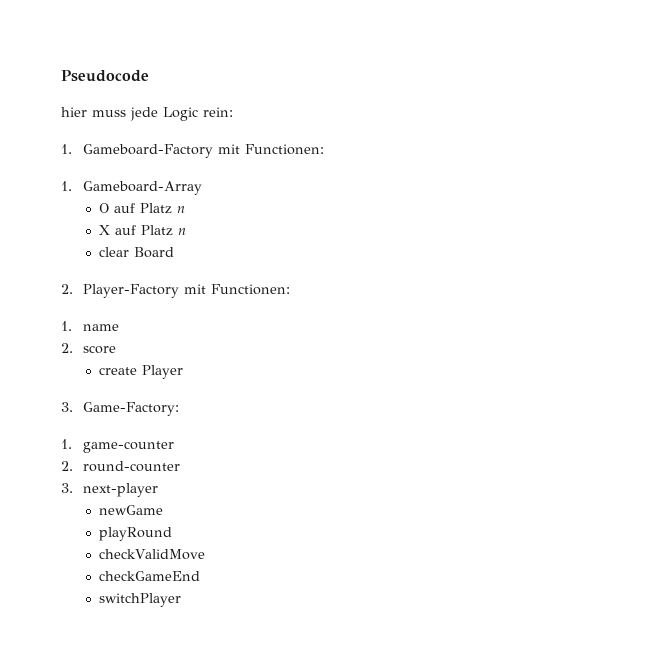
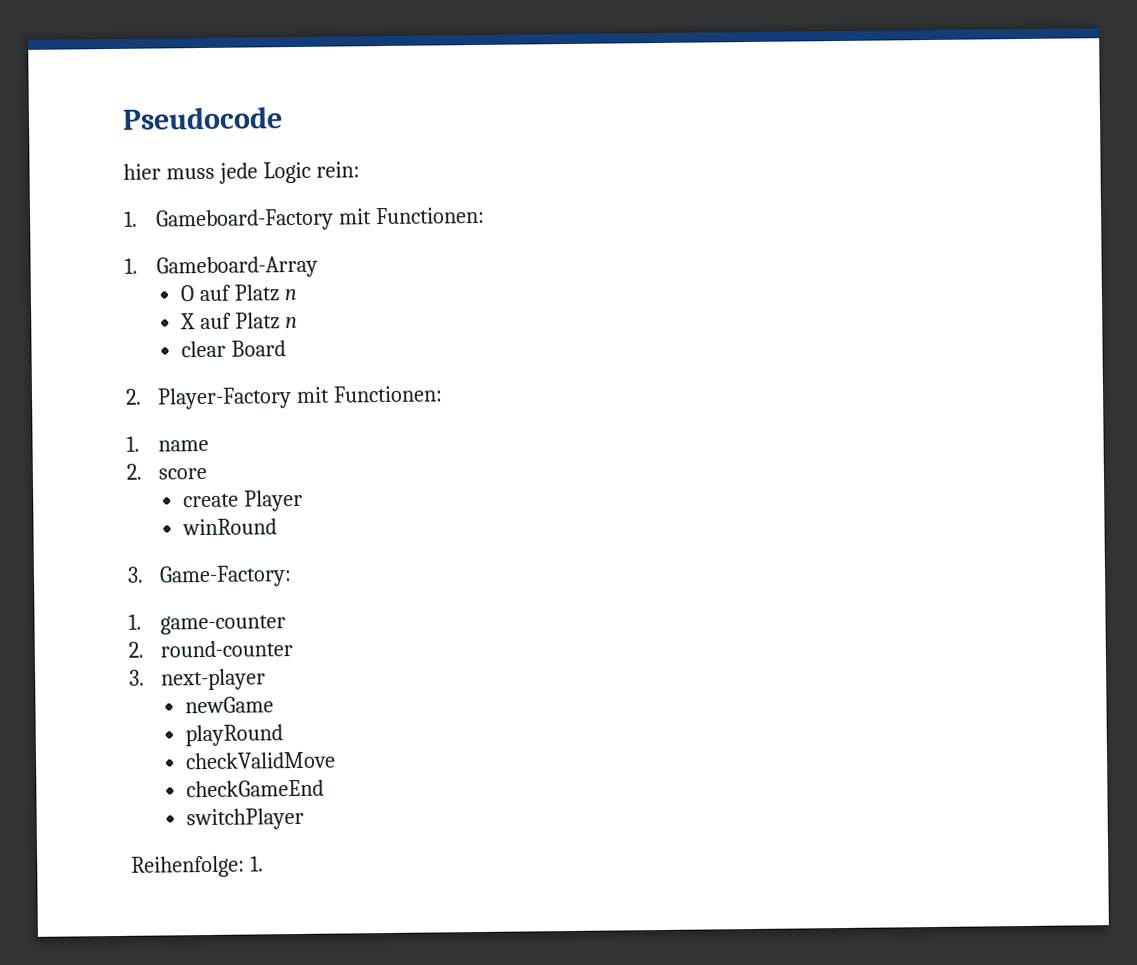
+ winRound
+ Reihenfolge: 1.

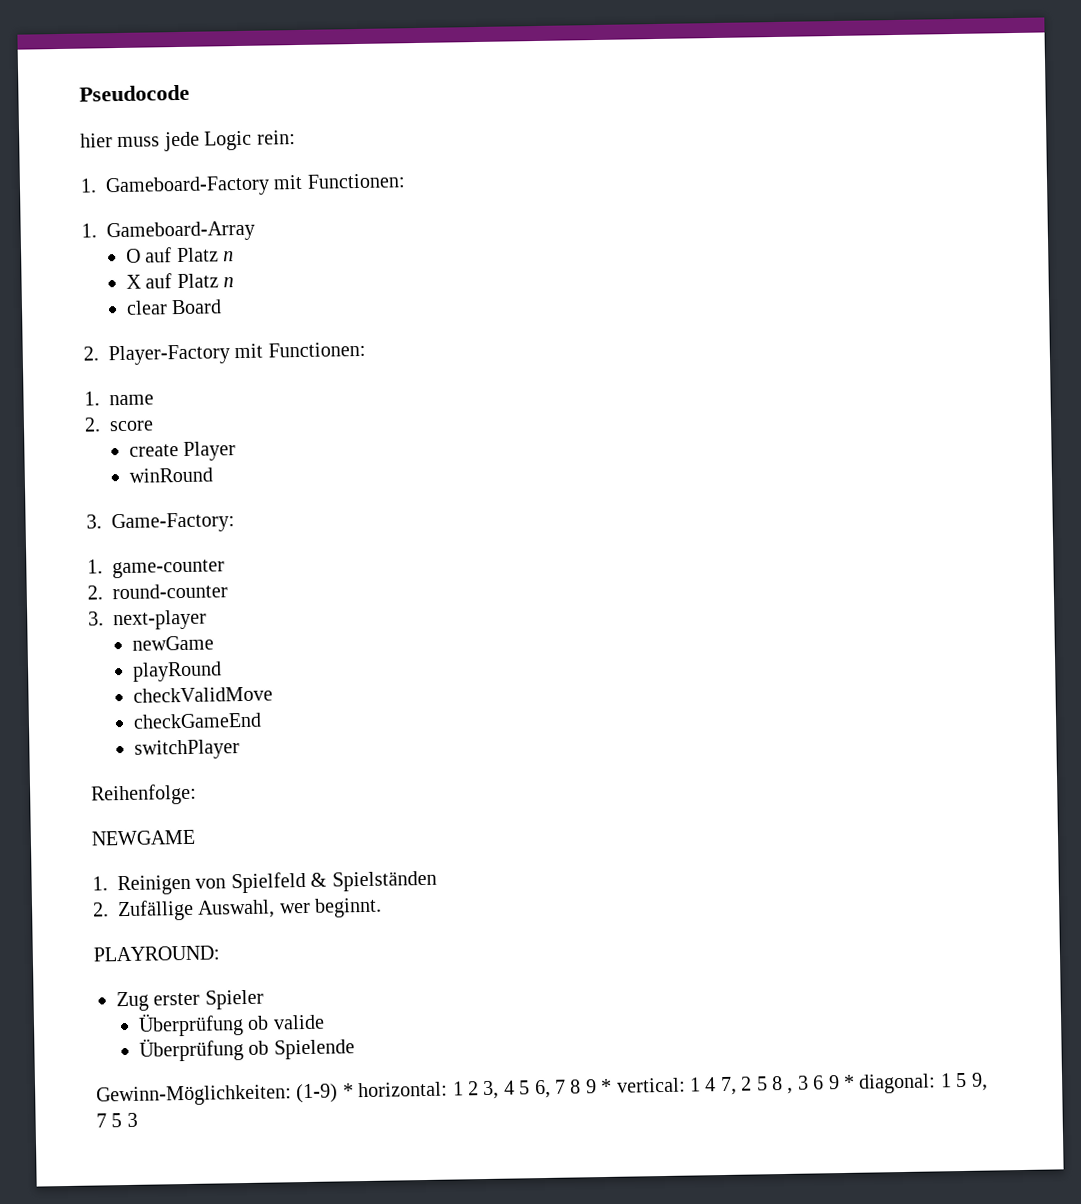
- Reihenfolge: 1.
+ Reihenfolge:
+ NEWGAME
+ 1. Reinigen von Spielfeld & Spielständen
+ 2. Zufällige Auswahl, wer beginnt.
+ PLAYROUND:
+ Zug erster Spieler
+ Überprüfung ob valide
+ Überprüfung ob Spielende
+ Gewinn-Möglichkeiten: (1-9) * horizontal: 1 2 3, 4 5 6, 7 8 9 * vertical: 1 4 7, 2 5 8 , 3 6 9 * diagonal: 1 5 9, 7 5 3

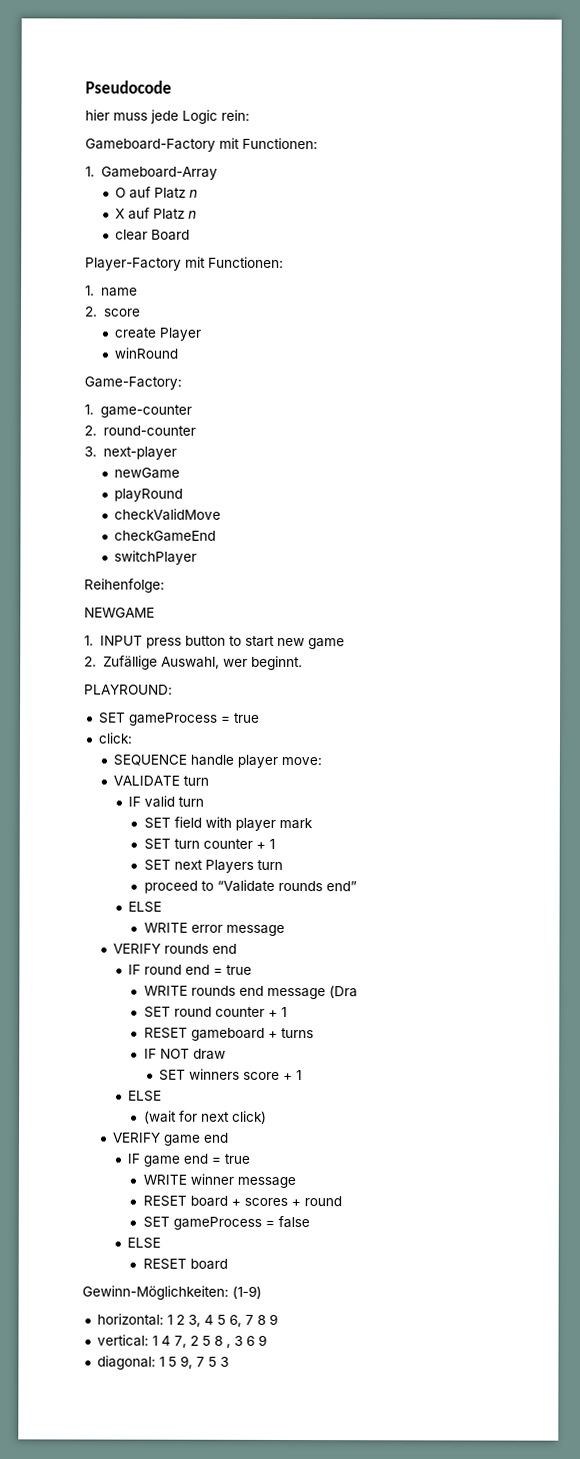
- 1. Gameboard-Factory mit Functionen:
+ Gameboard-Factory mit Functionen:
- 2. Player-Factory mit Functionen:
+ Player-Factory mit Functionen:
- 3. Game-Factory:
+ Game-Factory:
- 1. Reinigen von Spielfeld & Spielständen
+ 1. INPUT press button to start new game
- Zug erster Spieler
- Überprüfung ob valide
- Überprüfung ob Spielende
+ SET gameProcess = true
+ click:
+ SEQUENCE handle player move:
+ VALIDATE turn
+ IF valid turn
+ SET field with player mark
+ SET turn counter + 1
+ SET next Players turn
+ proceed to “Validate rounds end”
+ ELSE
+ WRITE error message
+ VERIFY rounds end
+ IF round end = true
+ WRITE rounds end message (Dra
+ SET round counter + 1
+ RESET gameboard + turns
+ IF NOT draw
+ SET winners score + 1
+ ELSE
+ (wait for next click)
+ VERIFY game end
+ IF game end = true
+ WRITE winner message
+ RESET board + scores + round
+ SET gameProcess = false
+ ELSE
+ RESET board
- Gewinn-Möglichkeiten: (1-9) * horizontal: 1 2 3, 4 5 6, 7 8 9 * vertical: 1 4 7, 2 5 8 , 3 6 9 * diagonal: 1 5 9, 7 5 3
+ Gewinn-Möglichkeiten: (1-9)
+ horizontal: 1 2 3, 4 5 6, 7 8 9
+ vertical: 1 4 7, 2 5 8 , 3 6 9
+ diagonal: 1 5 9, 7 5 3

